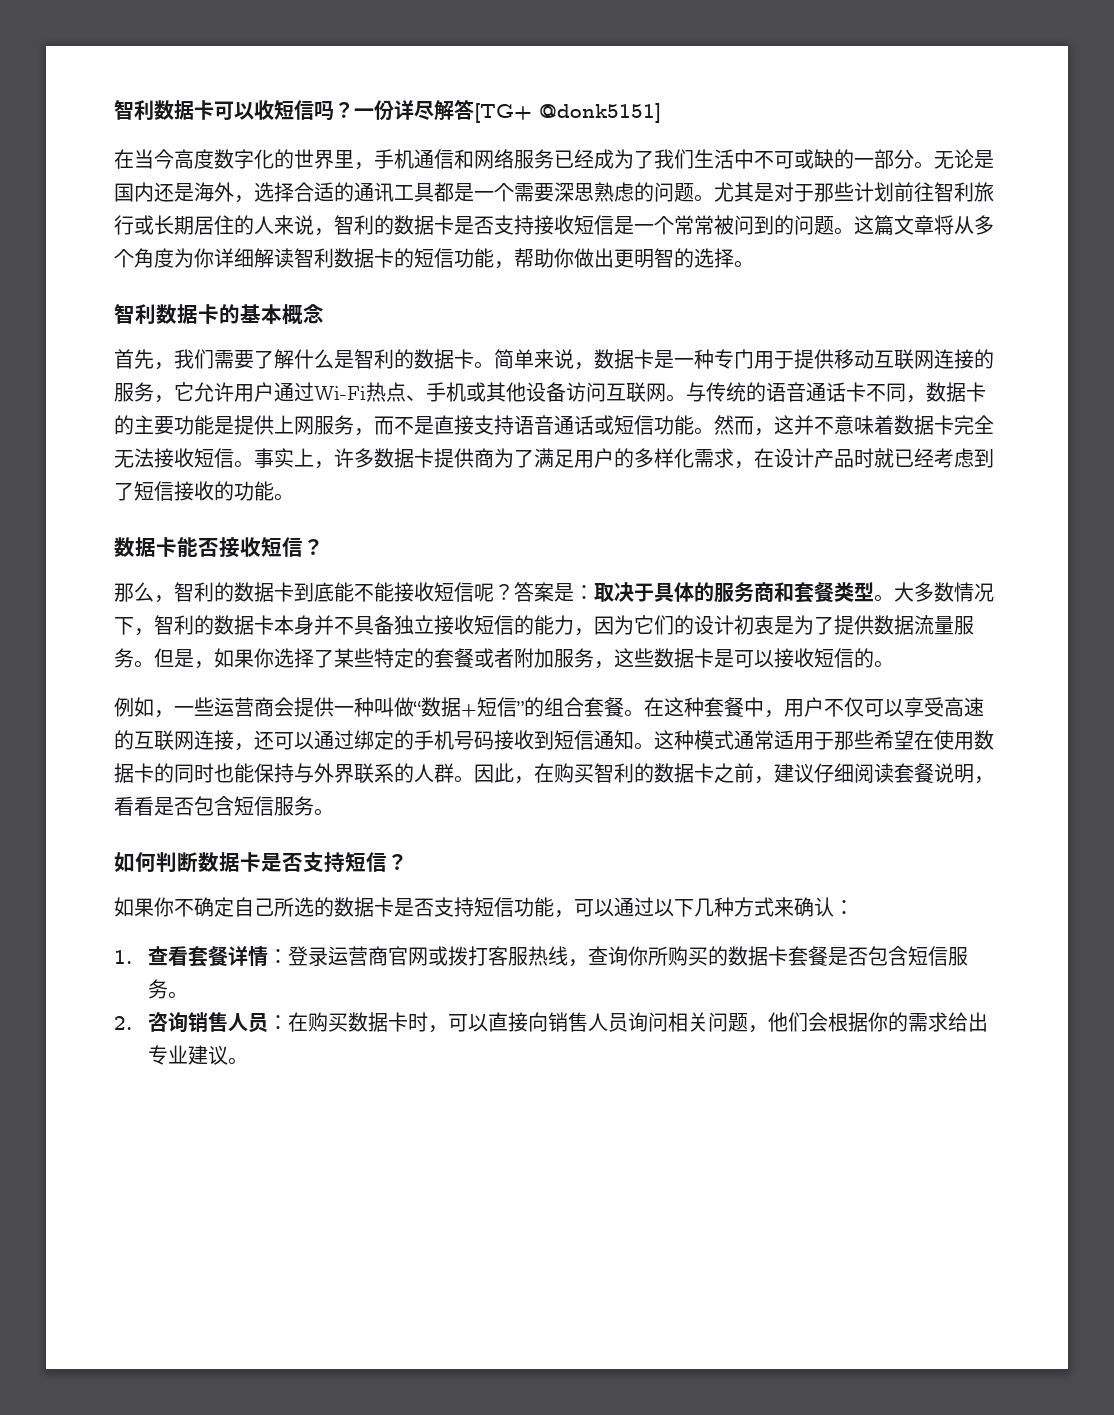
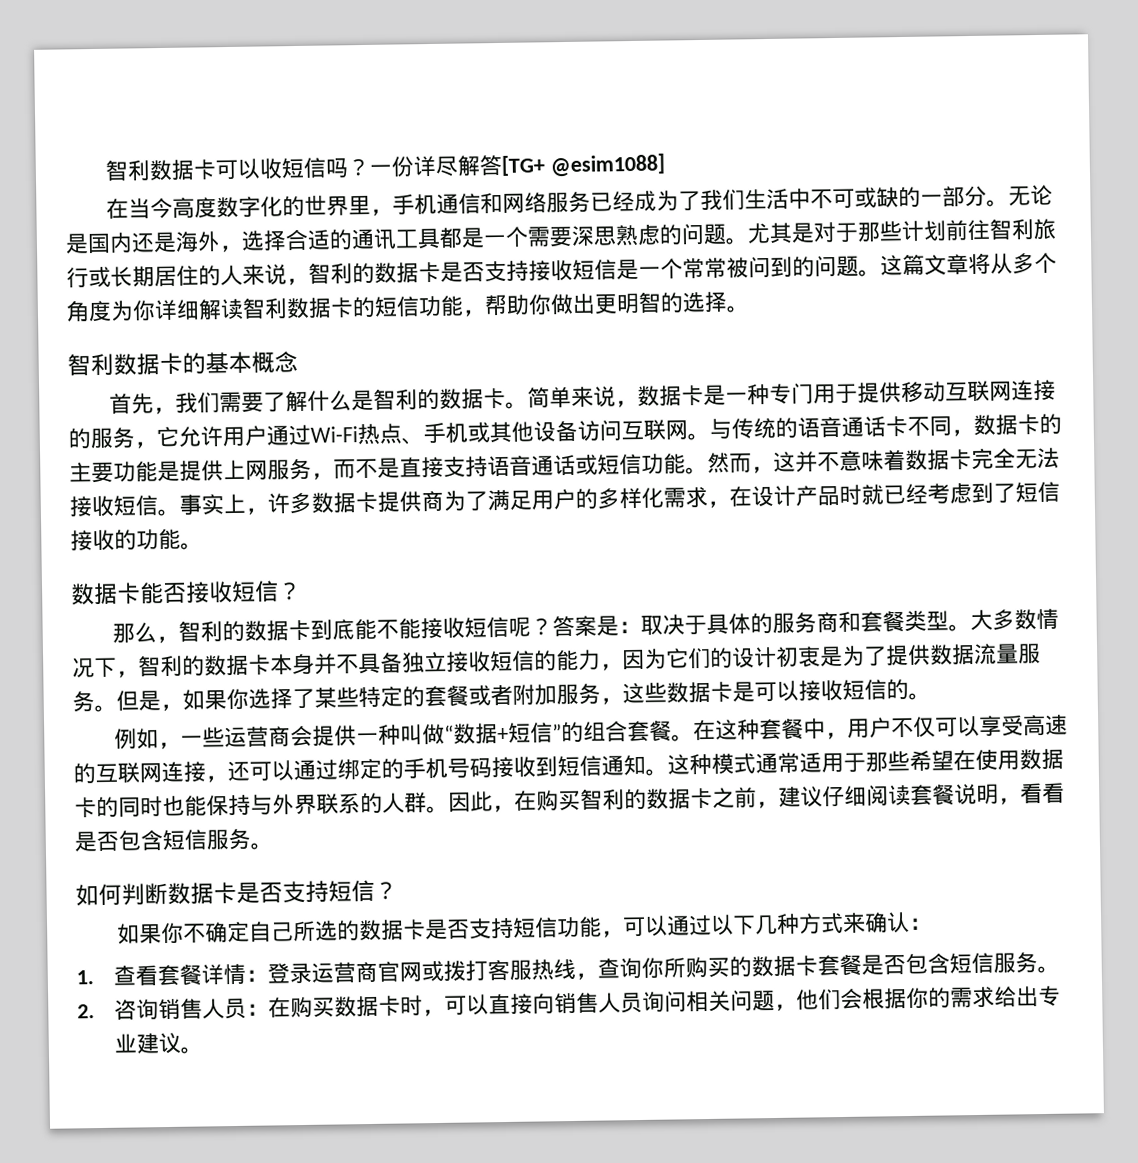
- 一份详尽解答[TG+ @donk5151]
+ 一份详尽解答[TG+ @esim1088]

